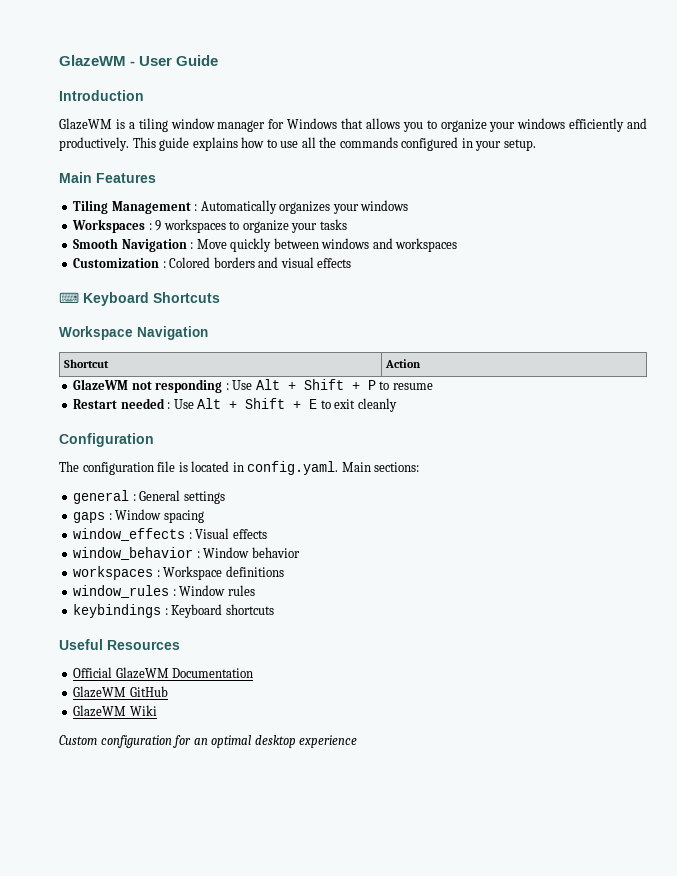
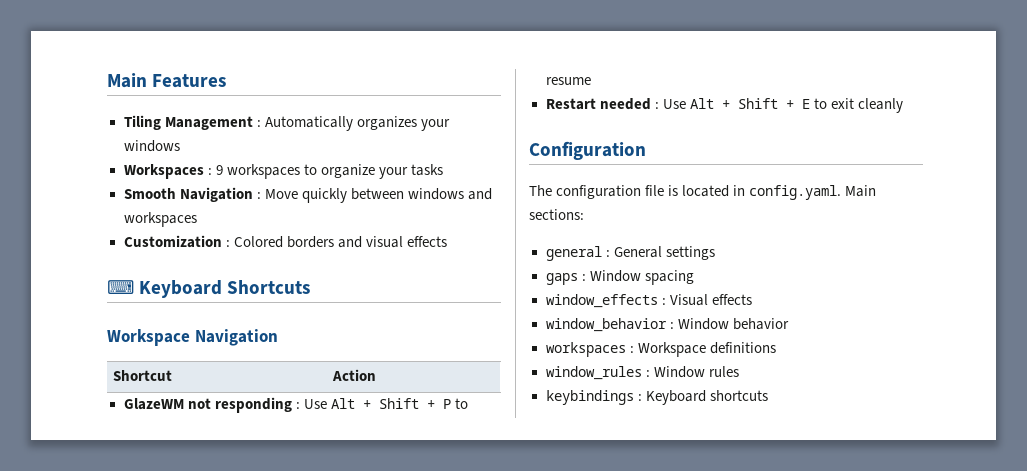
- GlazeWM - User Guide
- Introduction
- GlazeWM is a tiling window manager for Windows that allows you to organize your windows efficiently and productively. This guide explains how to use all the commands configured in your setup.
- Useful Resources
- Official GlazeWM Documentation
- GlazeWM GitHub
- GlazeWM Wiki
- Custom configuration for an optimal desktop experience

